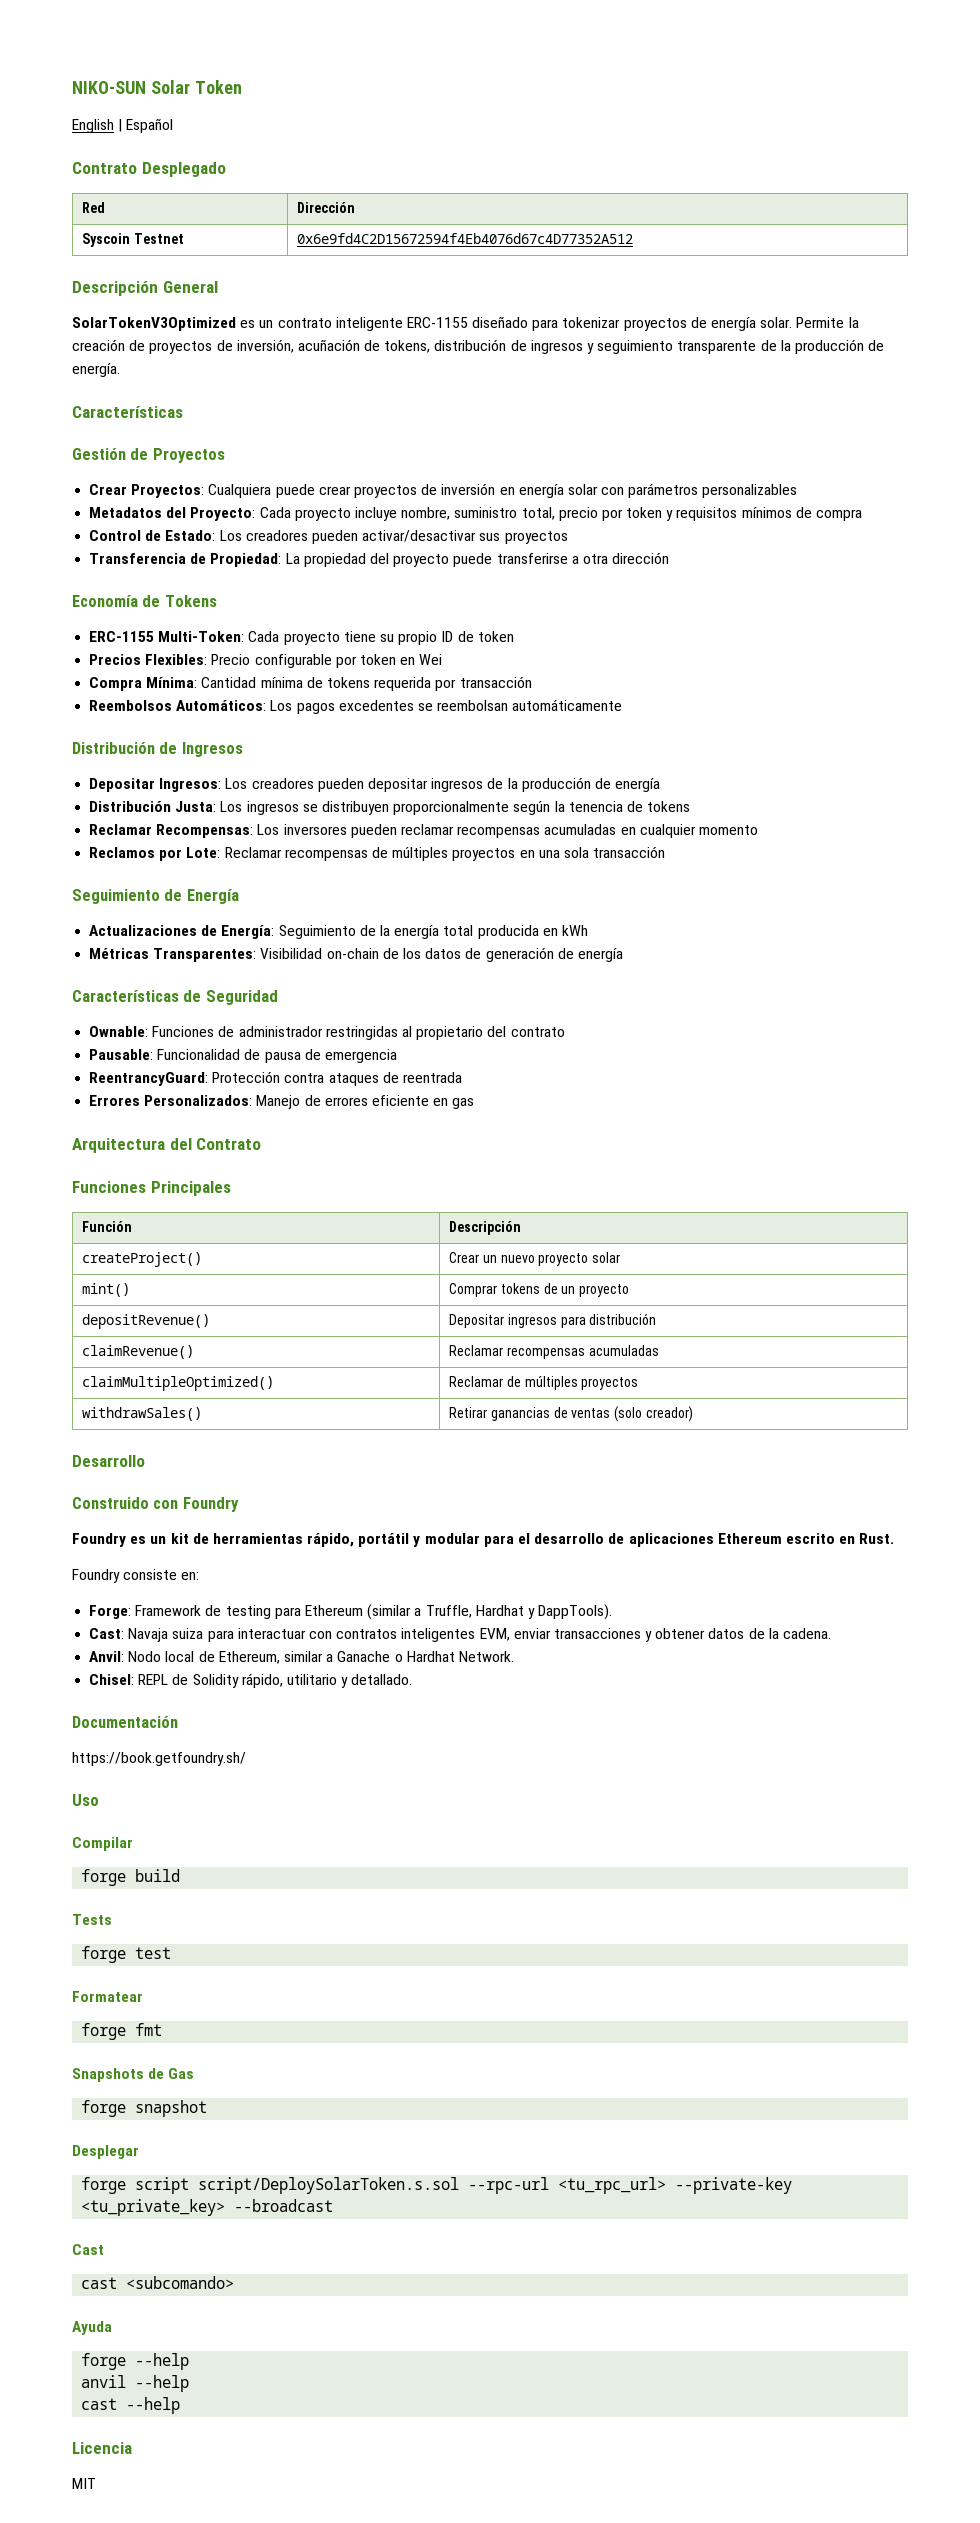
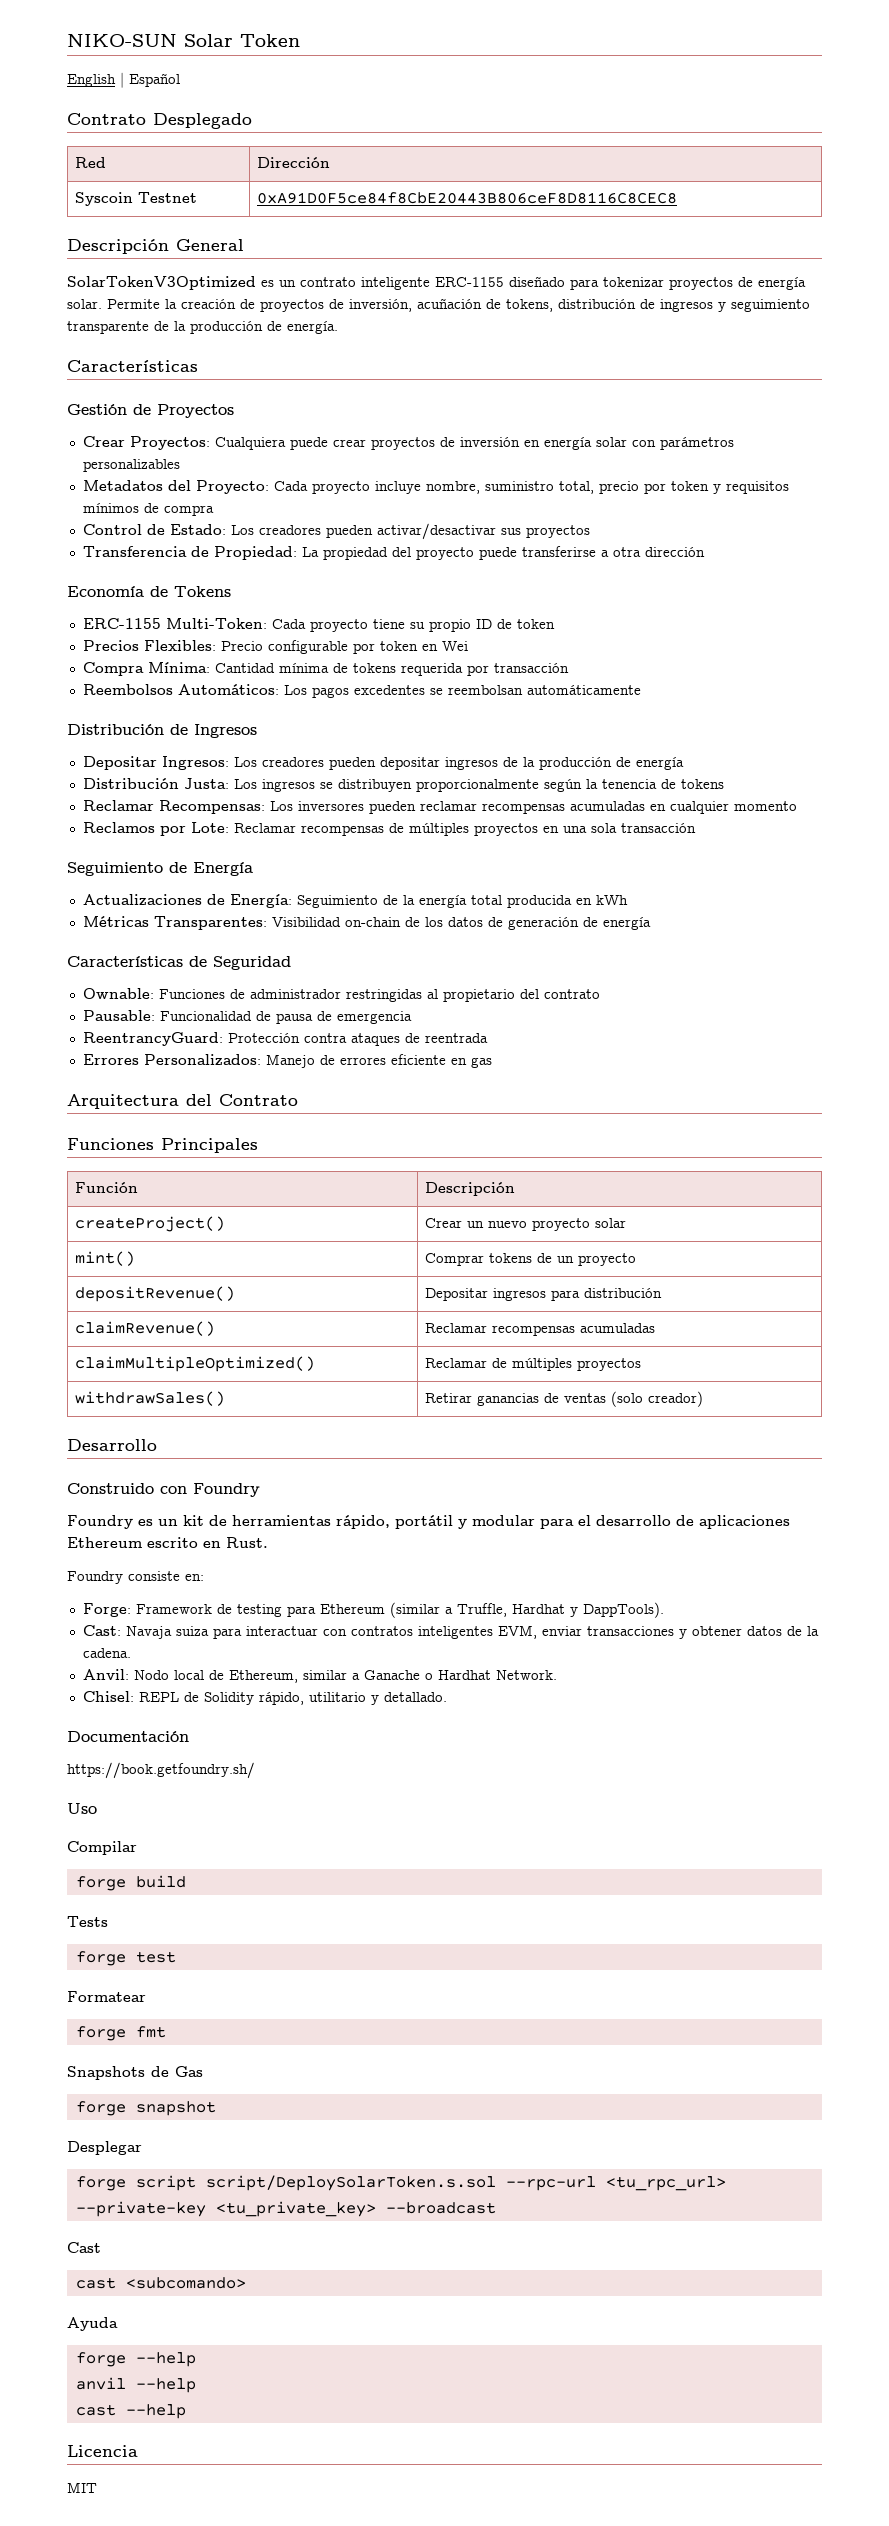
- Syscoin Testnet | 0x6e9fd4C2D15672594f4Eb4076d67c4D77352A512
+ Syscoin Testnet | 0xA91D0F5ce84f8CbE20443B806ceF8D8116C8CEC8

